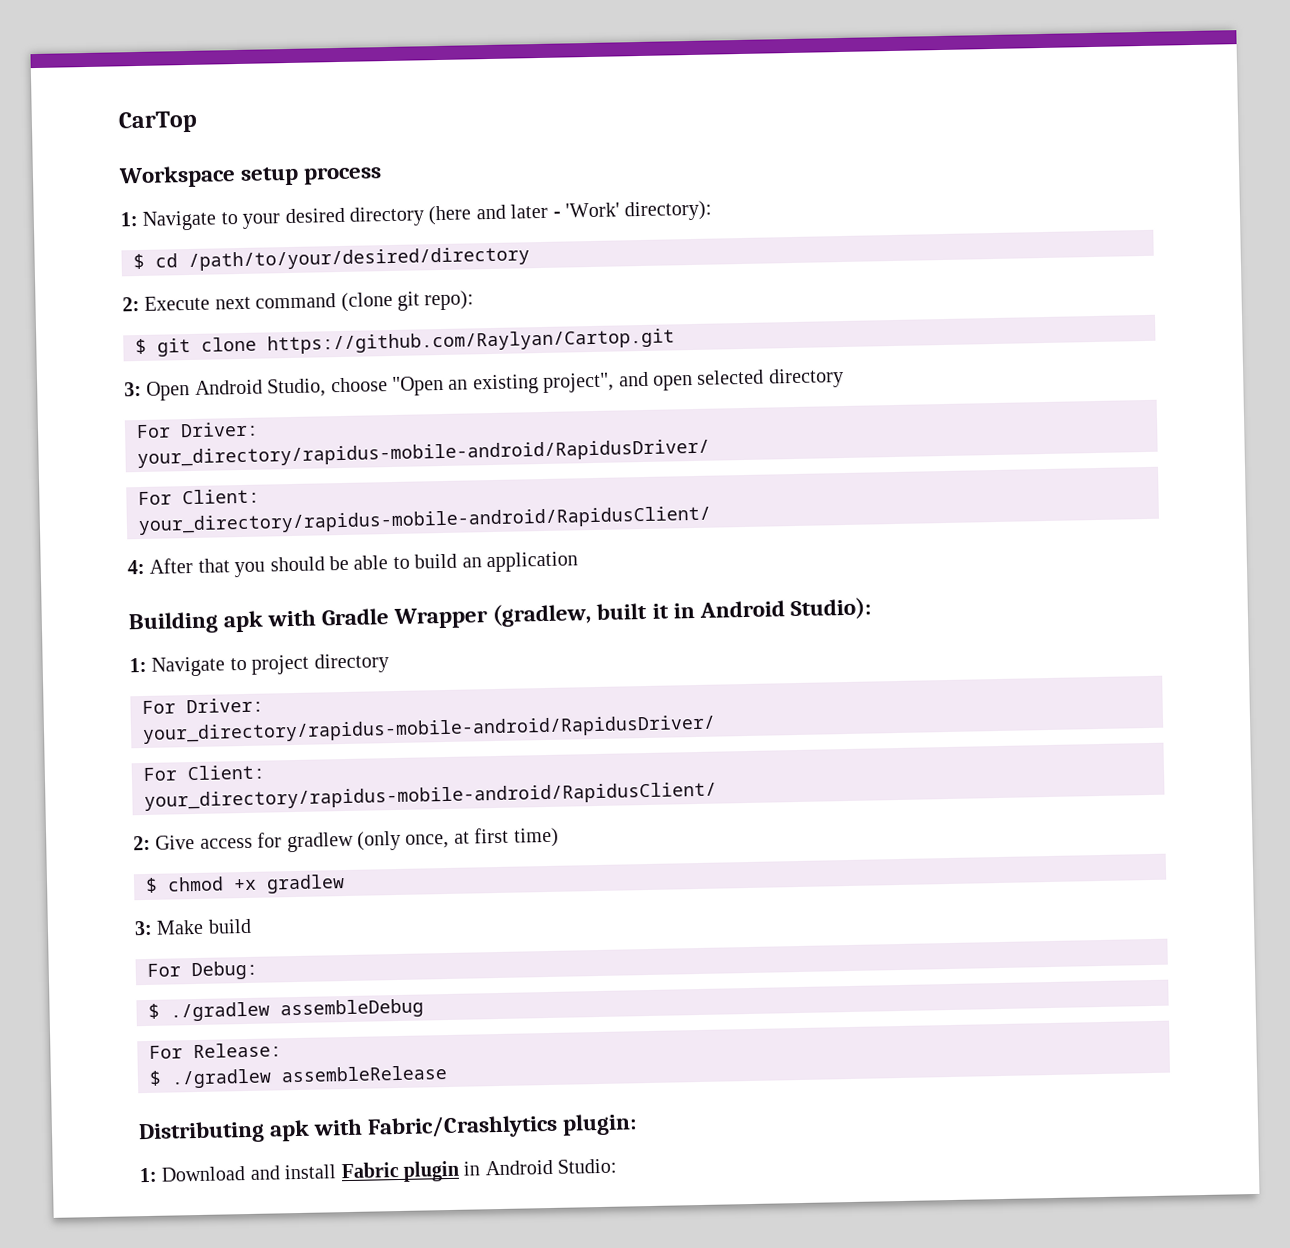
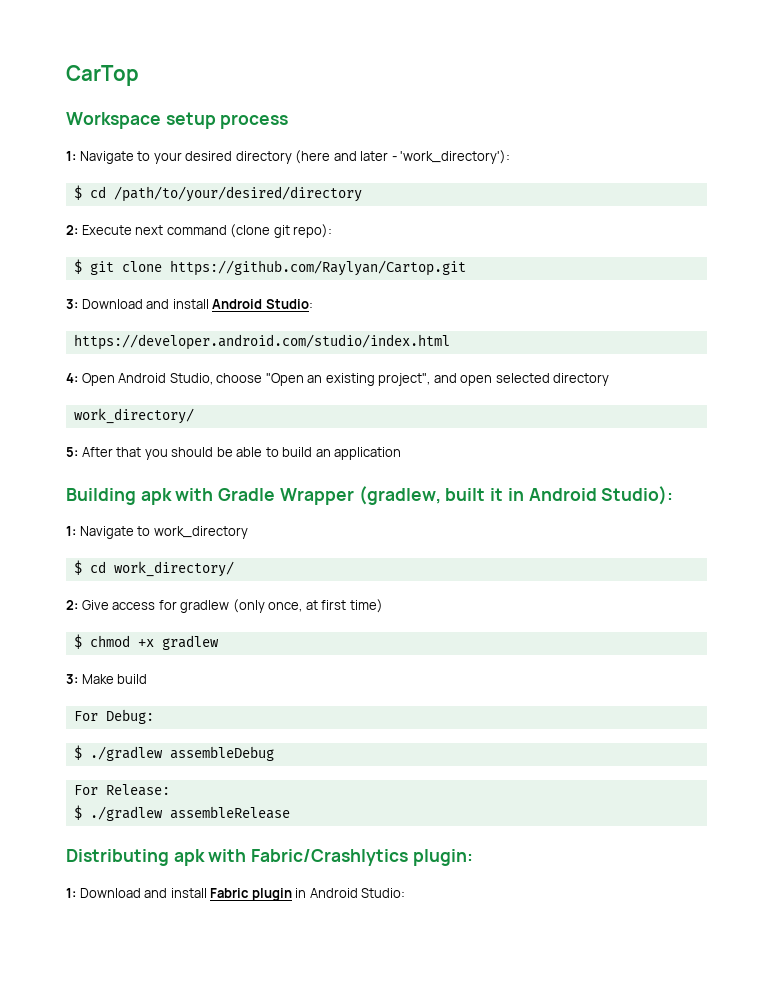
- 1: Navigate to your desired directory (here and later - 'Work' directory):
+ 1: Navigate to your desired directory (here and later - 'work_directory'):
- 3: Open Android Studio, choose "Open an existing project", and open selected directory
- For Driver:
- your_directory/rapidus-mobile-android/RapidusDriver/
- For Client:
- your_directory/rapidus-mobile-android/RapidusClient/
- 4: After that you should be able to build an application
+ 3: Download and install Android Studio:
+ https://developer.android.com/studio/index.html
+ 4: Open Android Studio, choose "Open an existing project", and open selected directory
+ work_directory/
+ 5: After that you should be able to build an application
- 1: Navigate to project directory
- For Driver:
- your_directory/rapidus-mobile-android/RapidusDriver/
- For Client:
- your_directory/rapidus-mobile-android/RapidusClient/
+ 1: Navigate to work_directory
+ $ cd work_directory/

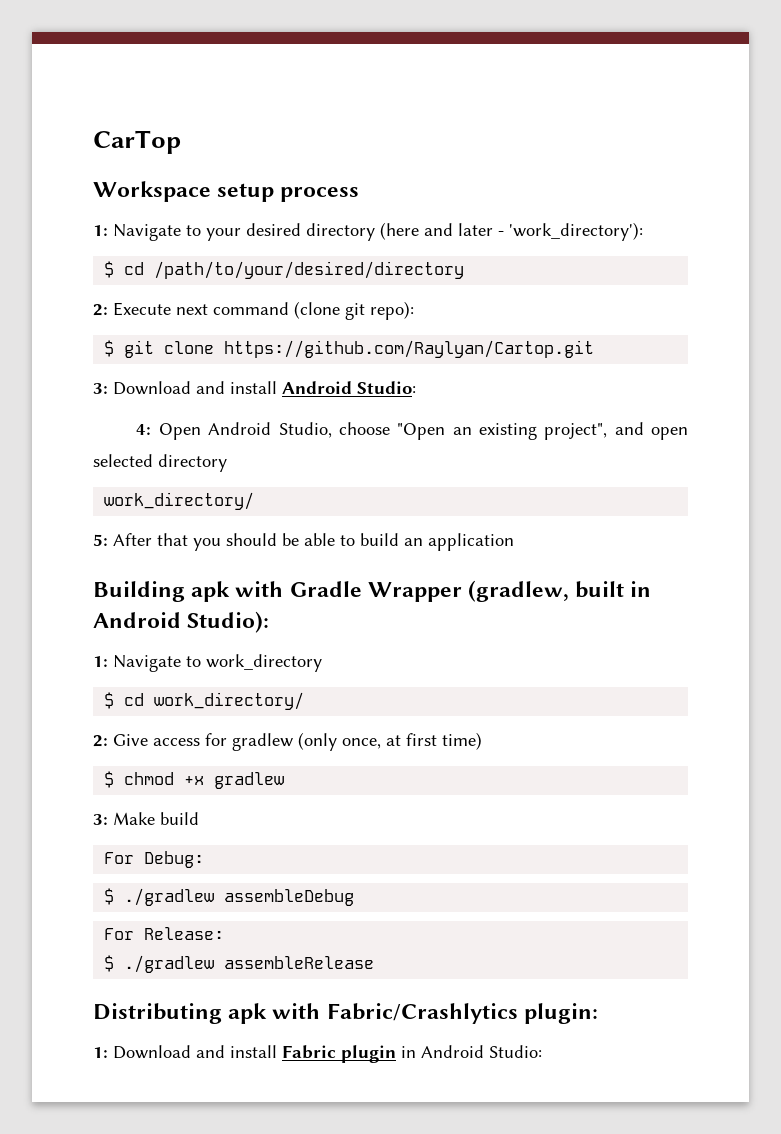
- https://developer.android.com/studio/index.html
- Building apk with Gradle Wrapper (gradlew, built it in Android Studio):
+ Building apk with Gradle Wrapper (gradlew, built in Android Studio):

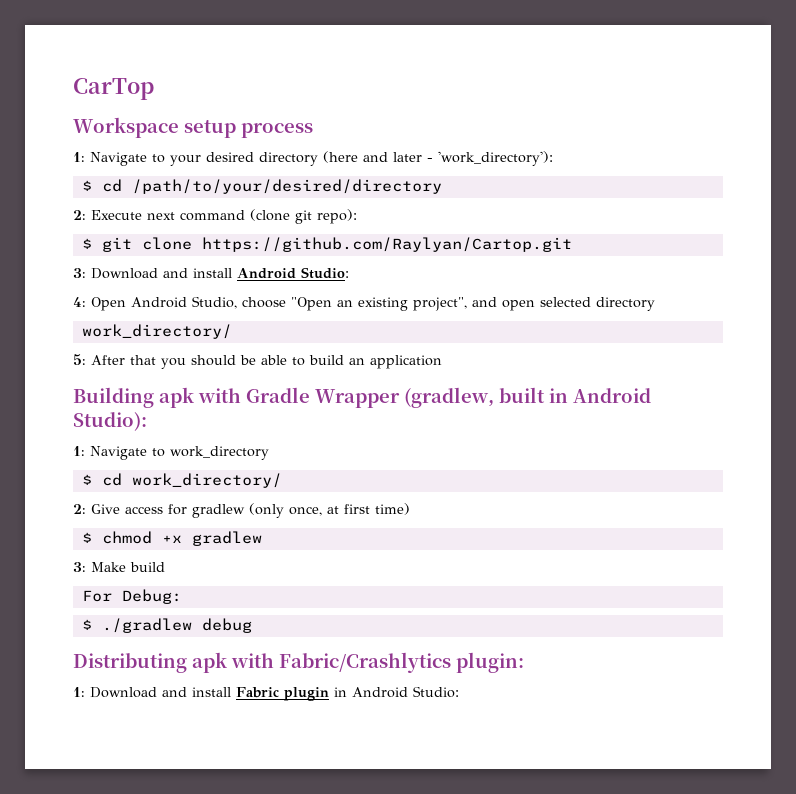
- $ ./gradlew assembleDebug
- For Release:
- $ ./gradlew assembleRelease
+ $ ./gradlew debug

